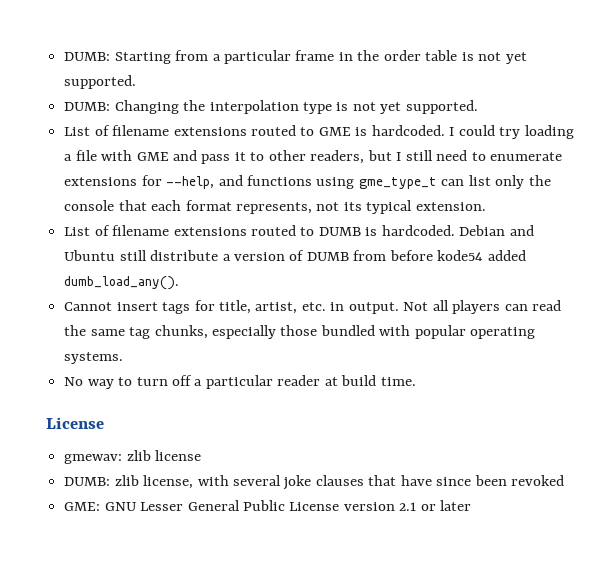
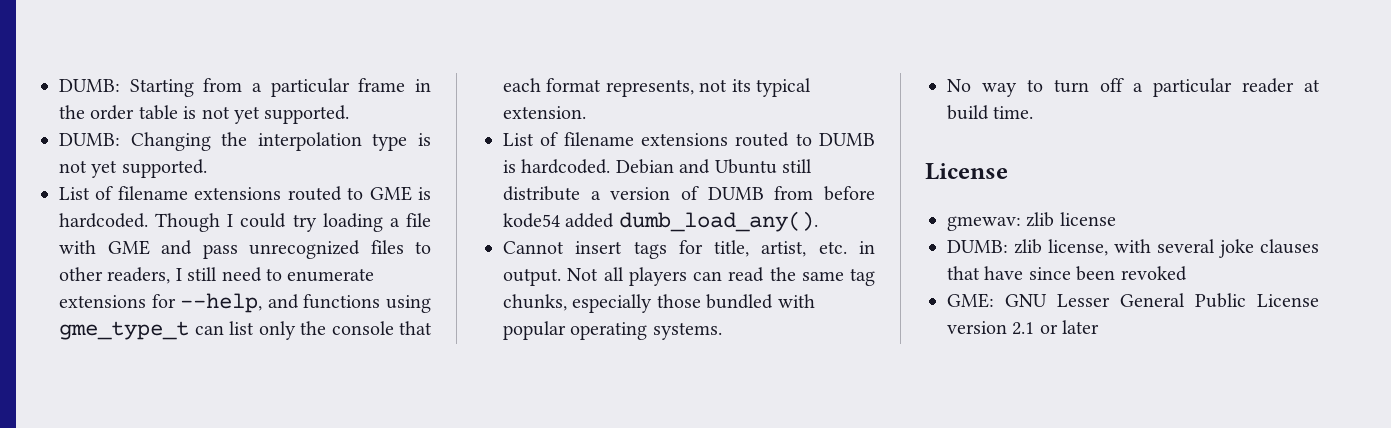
- I could try loading a file with GME and pass it to other readers, but I still need to enumerate extensions for --help, and functions using gme_type_t can list only the console that each format represents, not its typical extension.
+ Though I could try loading a file with GME and pass unrecognized files to other readers, I still need to enumerate extensions for --help, and functions using gme_type_t can list only the console that each format represents, not its typical extension.

